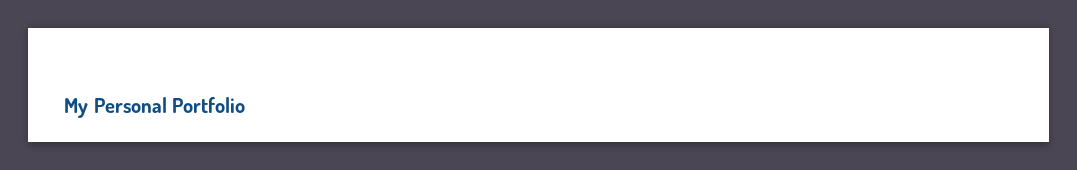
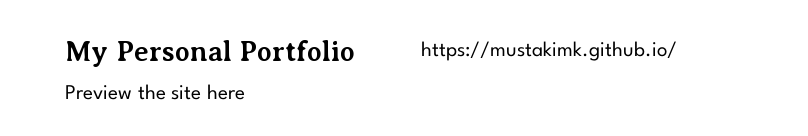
+ Preview the site here https://mustakimk.github.io/

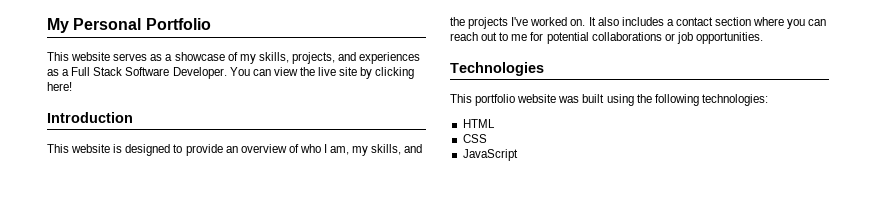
- Preview the site here https://mustakimk.github.io/
+ This website serves as a showcase of my skills, projects, and experiences as a Full Stack Software Developer. You can view the live site by clicking here!
+ Introduction
+ This website is designed to provide an overview of who I am, my skills, and the projects I've worked on. It also includes a contact section where you can reach out to me for potential collaborations or job opportunities.
+ Technologies
+ This portfolio website was built using the following technologies:
+ HTML
+ CSS
+ JavaScript

